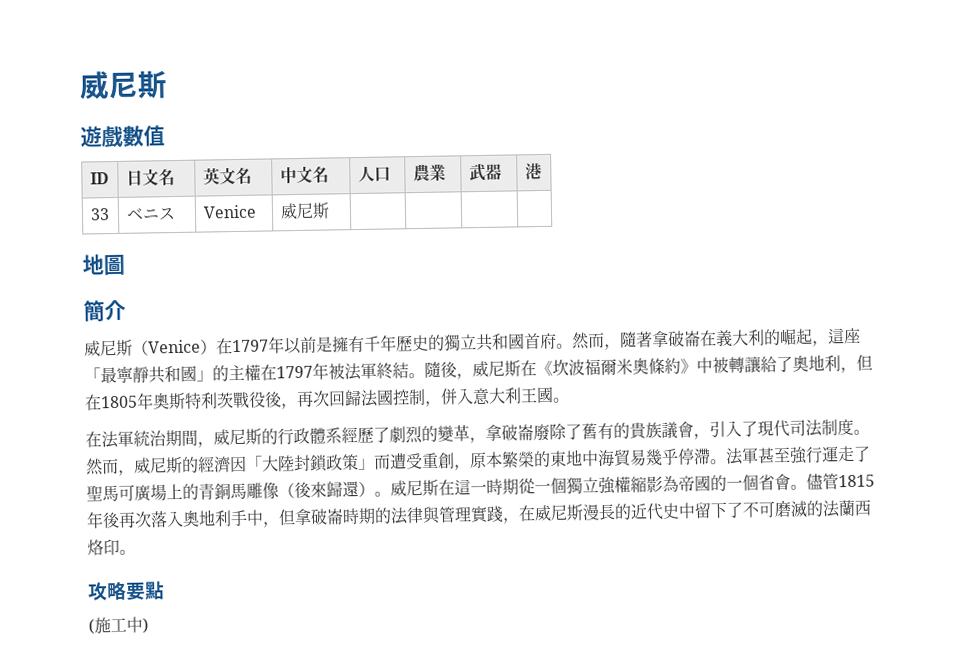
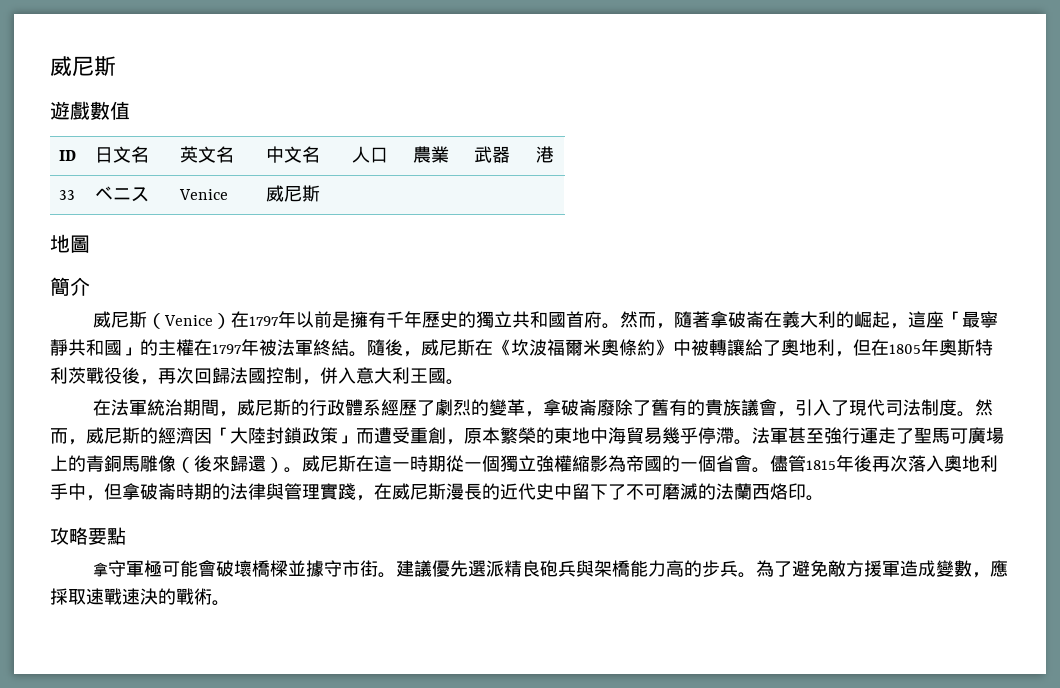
- (施工中)
+ 拿守軍極可能會破壞橋樑並據守市街。建議優先選派精良砲兵與架橋能力高的步兵。為了避免敵方援軍造成變數，應採取速戰速決的戰術。

